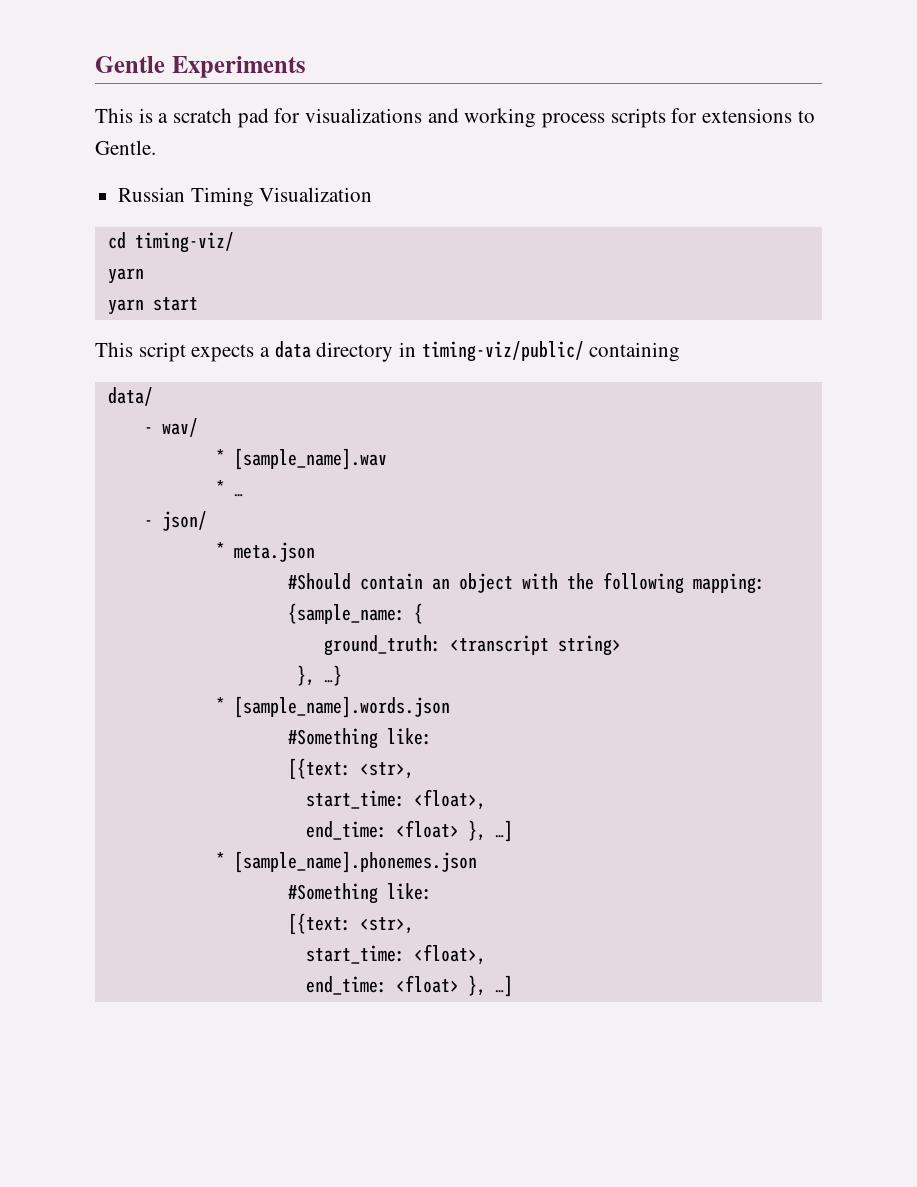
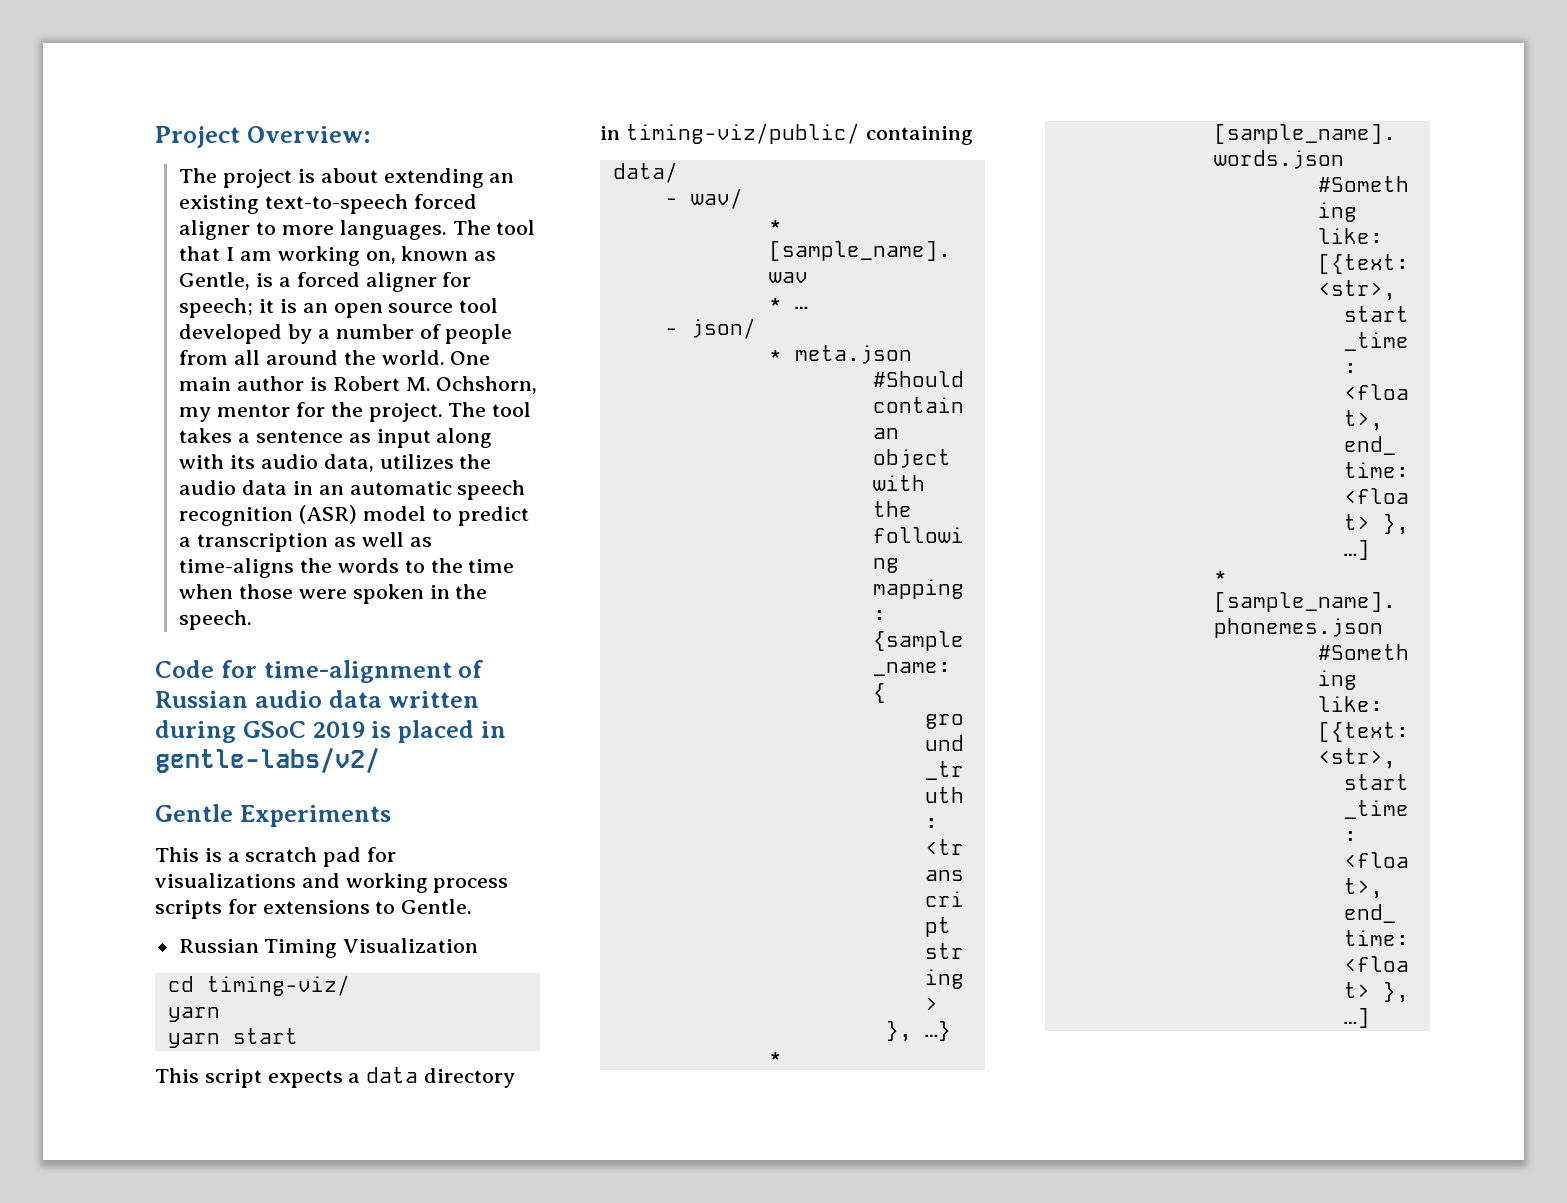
+ Project Overview:
+ The project is about extending an existing text-to-speech forced aligner to more languages. The tool that I am working on, known as Gentle, is a forced aligner for speech; it is an open source tool developed by a number of people from all around the world. One main author is Robert M. Ochshorn, my mentor for the project. The tool takes a sentence as input along with its audio data, utilizes the audio data in an automatic speech recognition (ASR) model to predict a transcription as well as time-aligns the words to the time when those were spoken in the speech.
+ Code for time-alignment of Russian audio data written during GSoC 2019 is placed in gentle-labs/v2/

